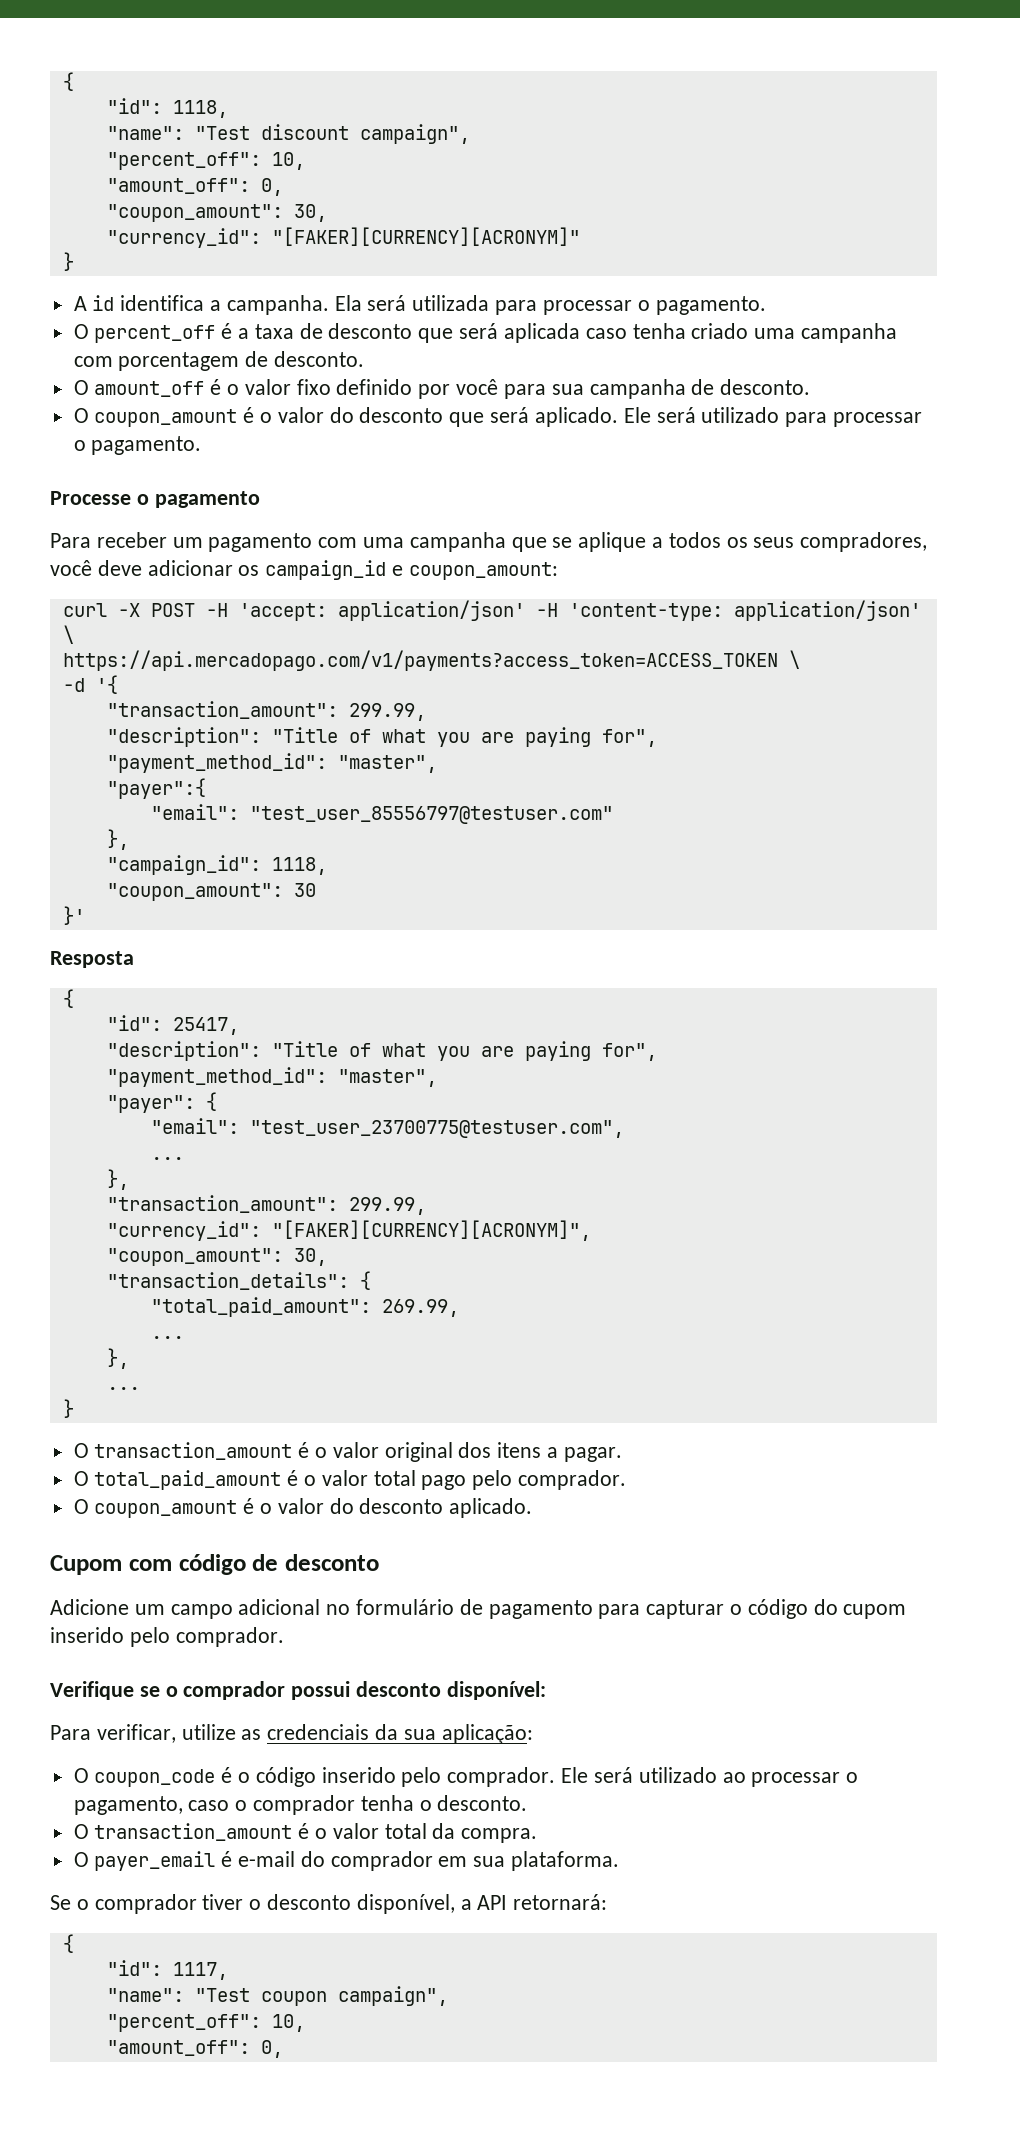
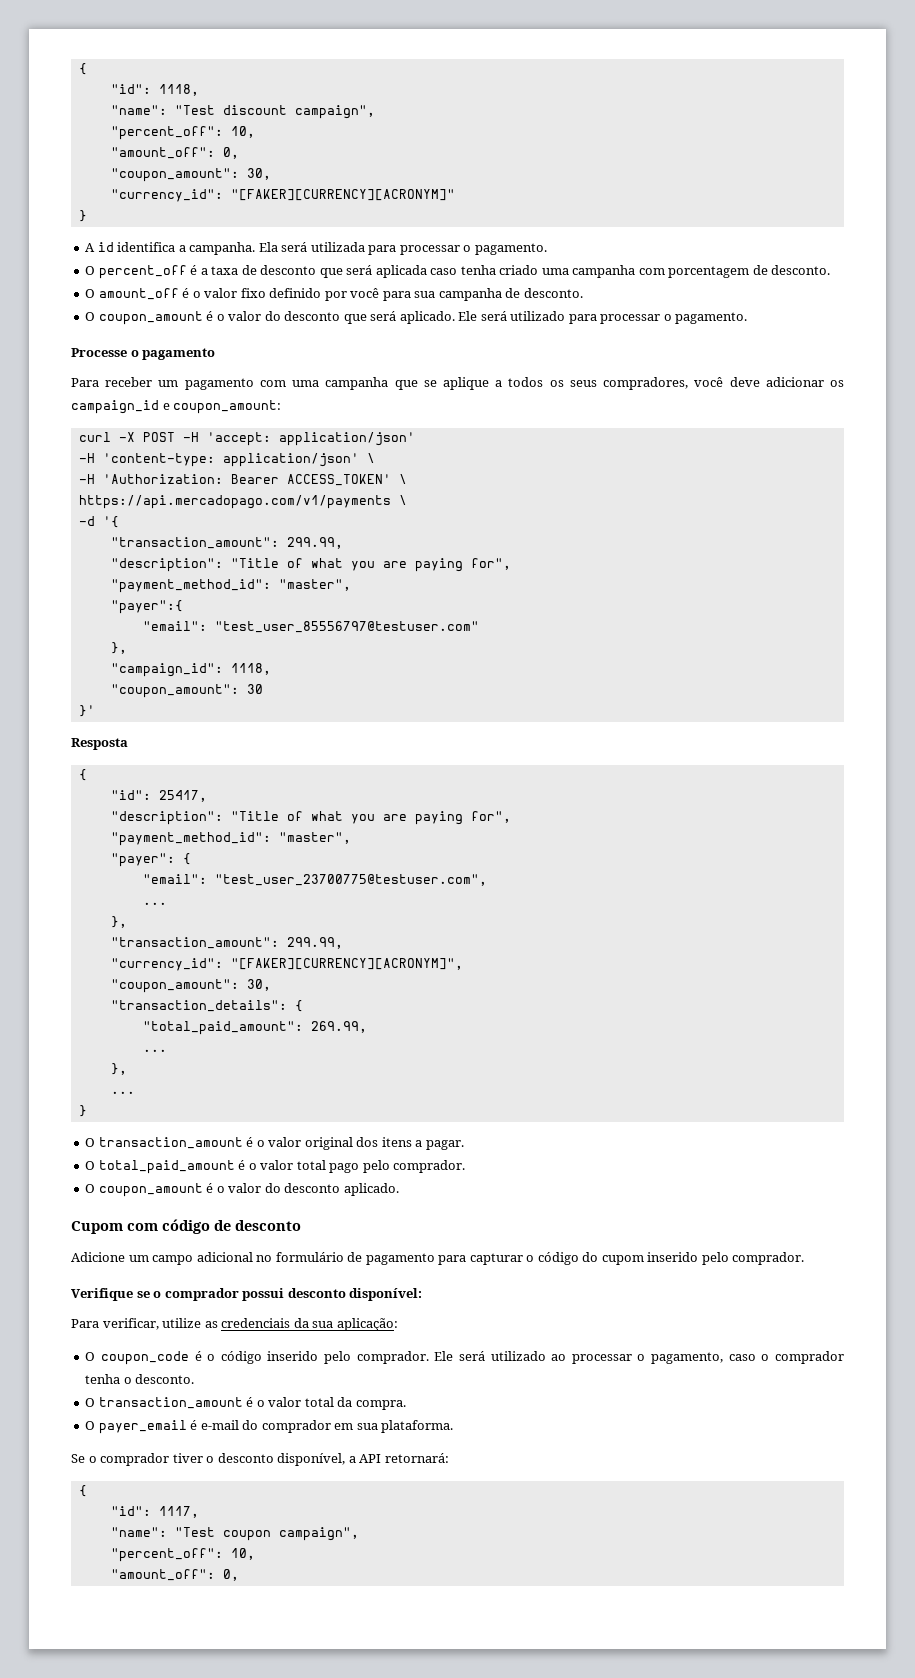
- curl -X POST -H 'accept: application/json' -H 'content-type: application/json' \
+ curl -X POST -H 'accept: application/json'
+ -H 'content-type: application/json' \
- https://api.mercadopago.com/v1/payments?access_token=ACCESS_TOKEN \
+ -H 'Authorization: Bearer ACCESS_TOKEN' \
+ https://api.mercadopago.com/v1/payments \

